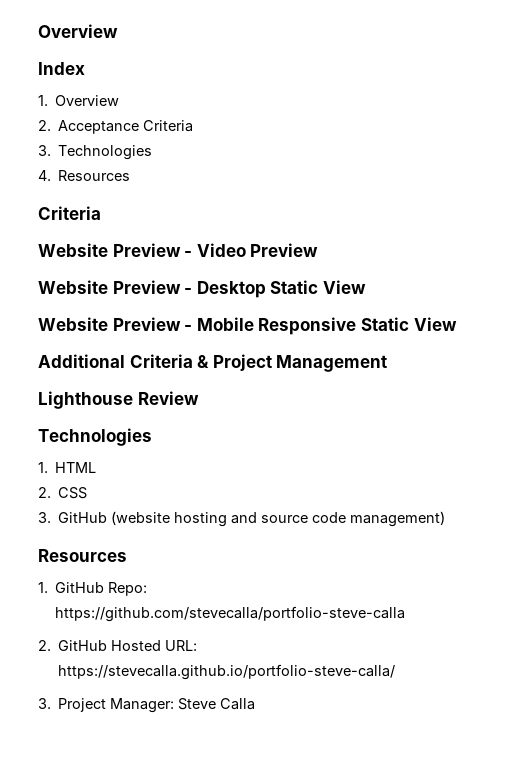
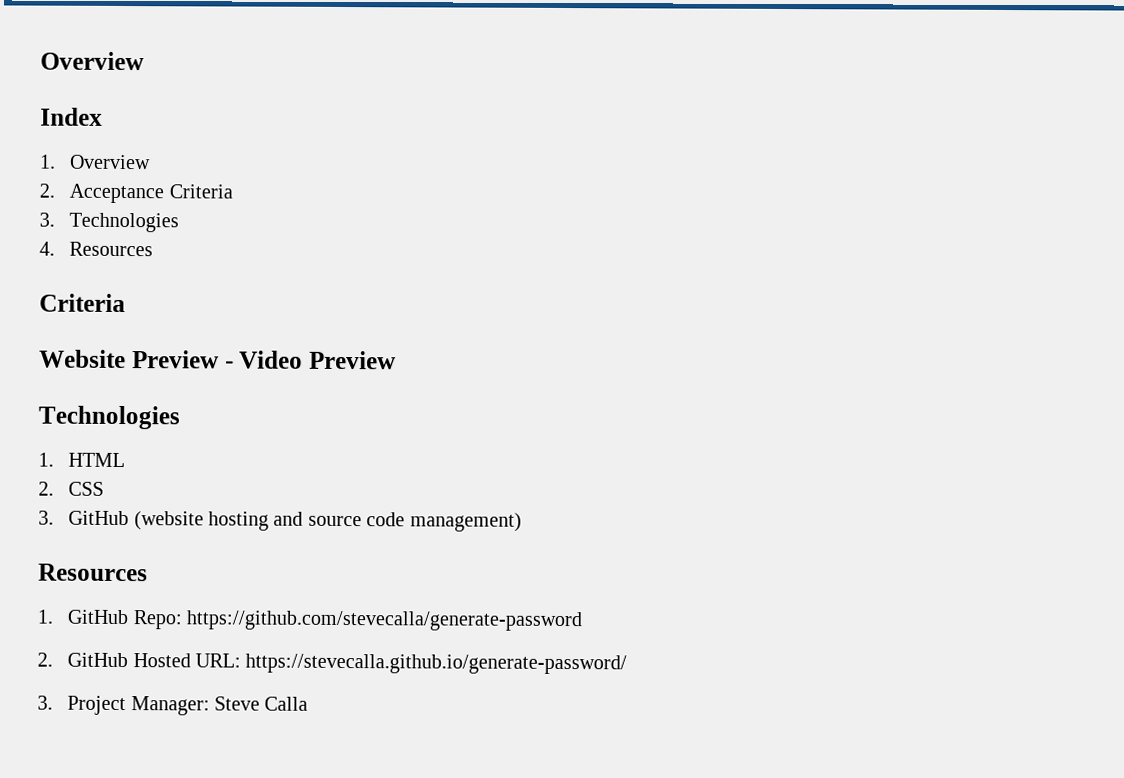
- Website Preview - Desktop Static View
- Website Preview - Mobile Responsive Static View
- Additional Criteria & Project Management
- Lighthouse Review
- 1. GitHub Repo: https://github.com/stevecalla/portfolio-steve-calla
+ 1. GitHub Repo: https://github.com/stevecalla/generate-password
- 2. GitHub Hosted URL: https://stevecalla.github.io/portfolio-steve-calla/
+ 2. GitHub Hosted URL: https://stevecalla.github.io/generate-password/

